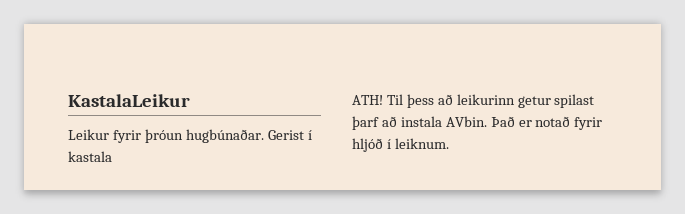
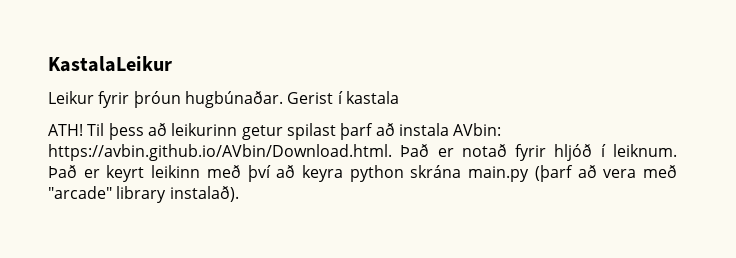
- Til þess að leikurinn getur spilast þarf að instala AVbin. Það er notað fyrir hljóð í leiknum.
+ Til þess að leikurinn getur spilast þarf að instala AVbin: https://avbin.github.io/AVbin/Download.html. Það er notað fyrir hljóð í leiknum.
+ Það er keyrt leikinn með því að keyra python skrána main.py (þarf að vera með "arcade" library instalað).

